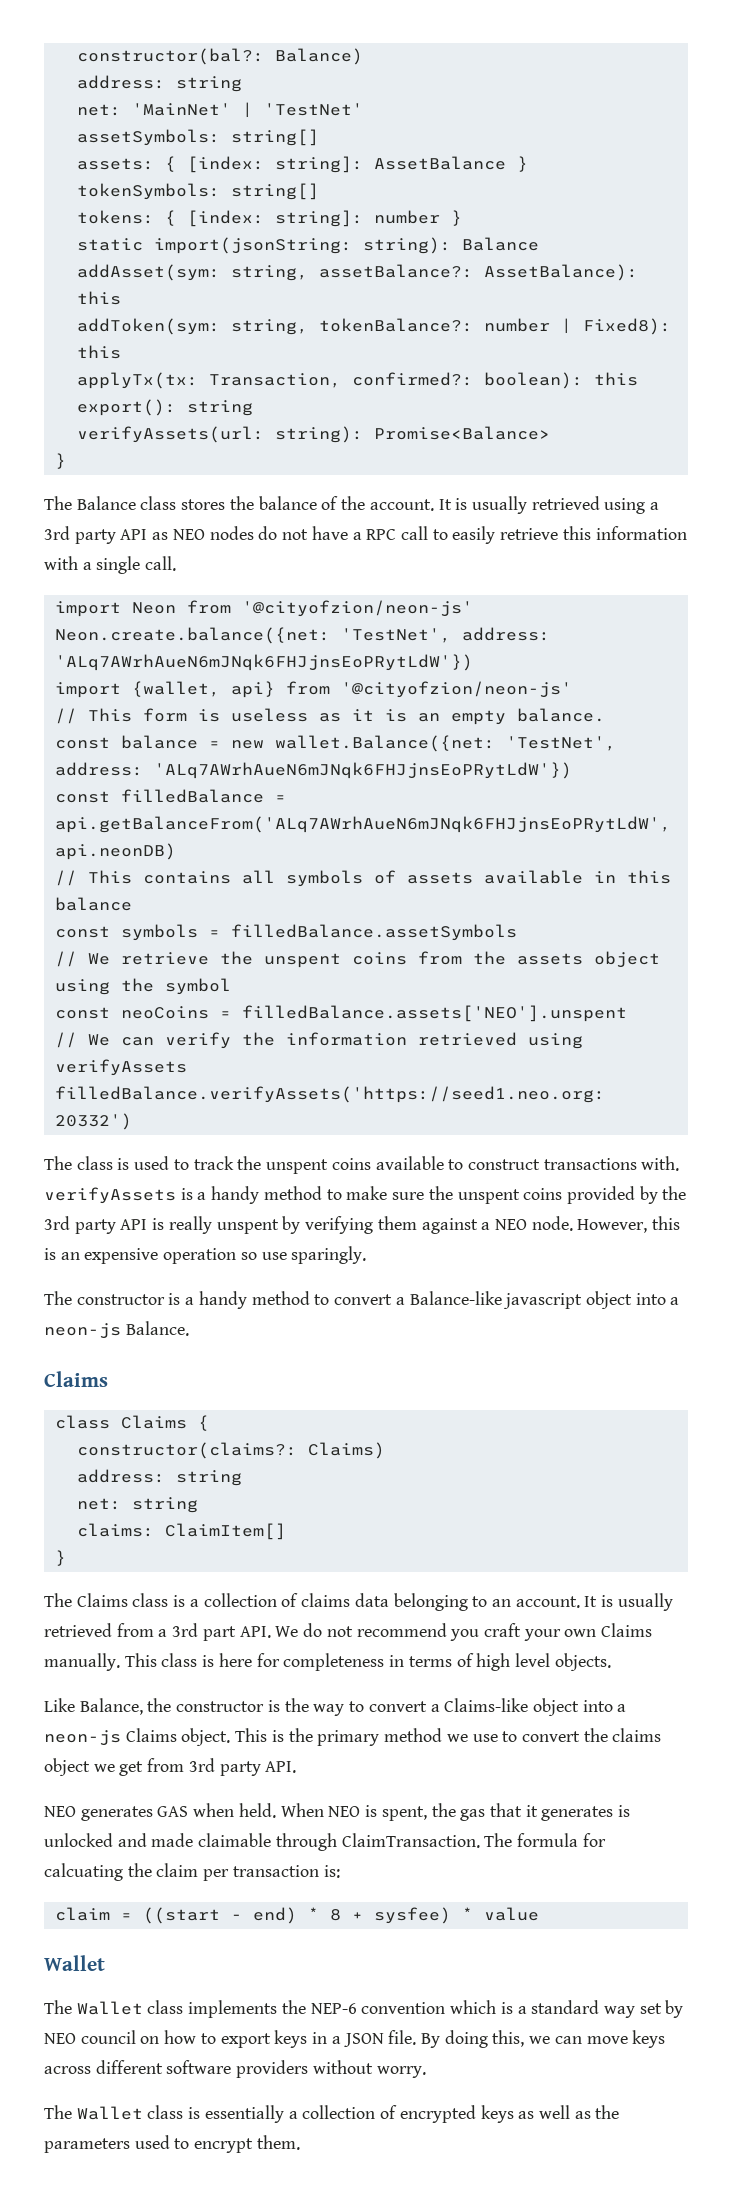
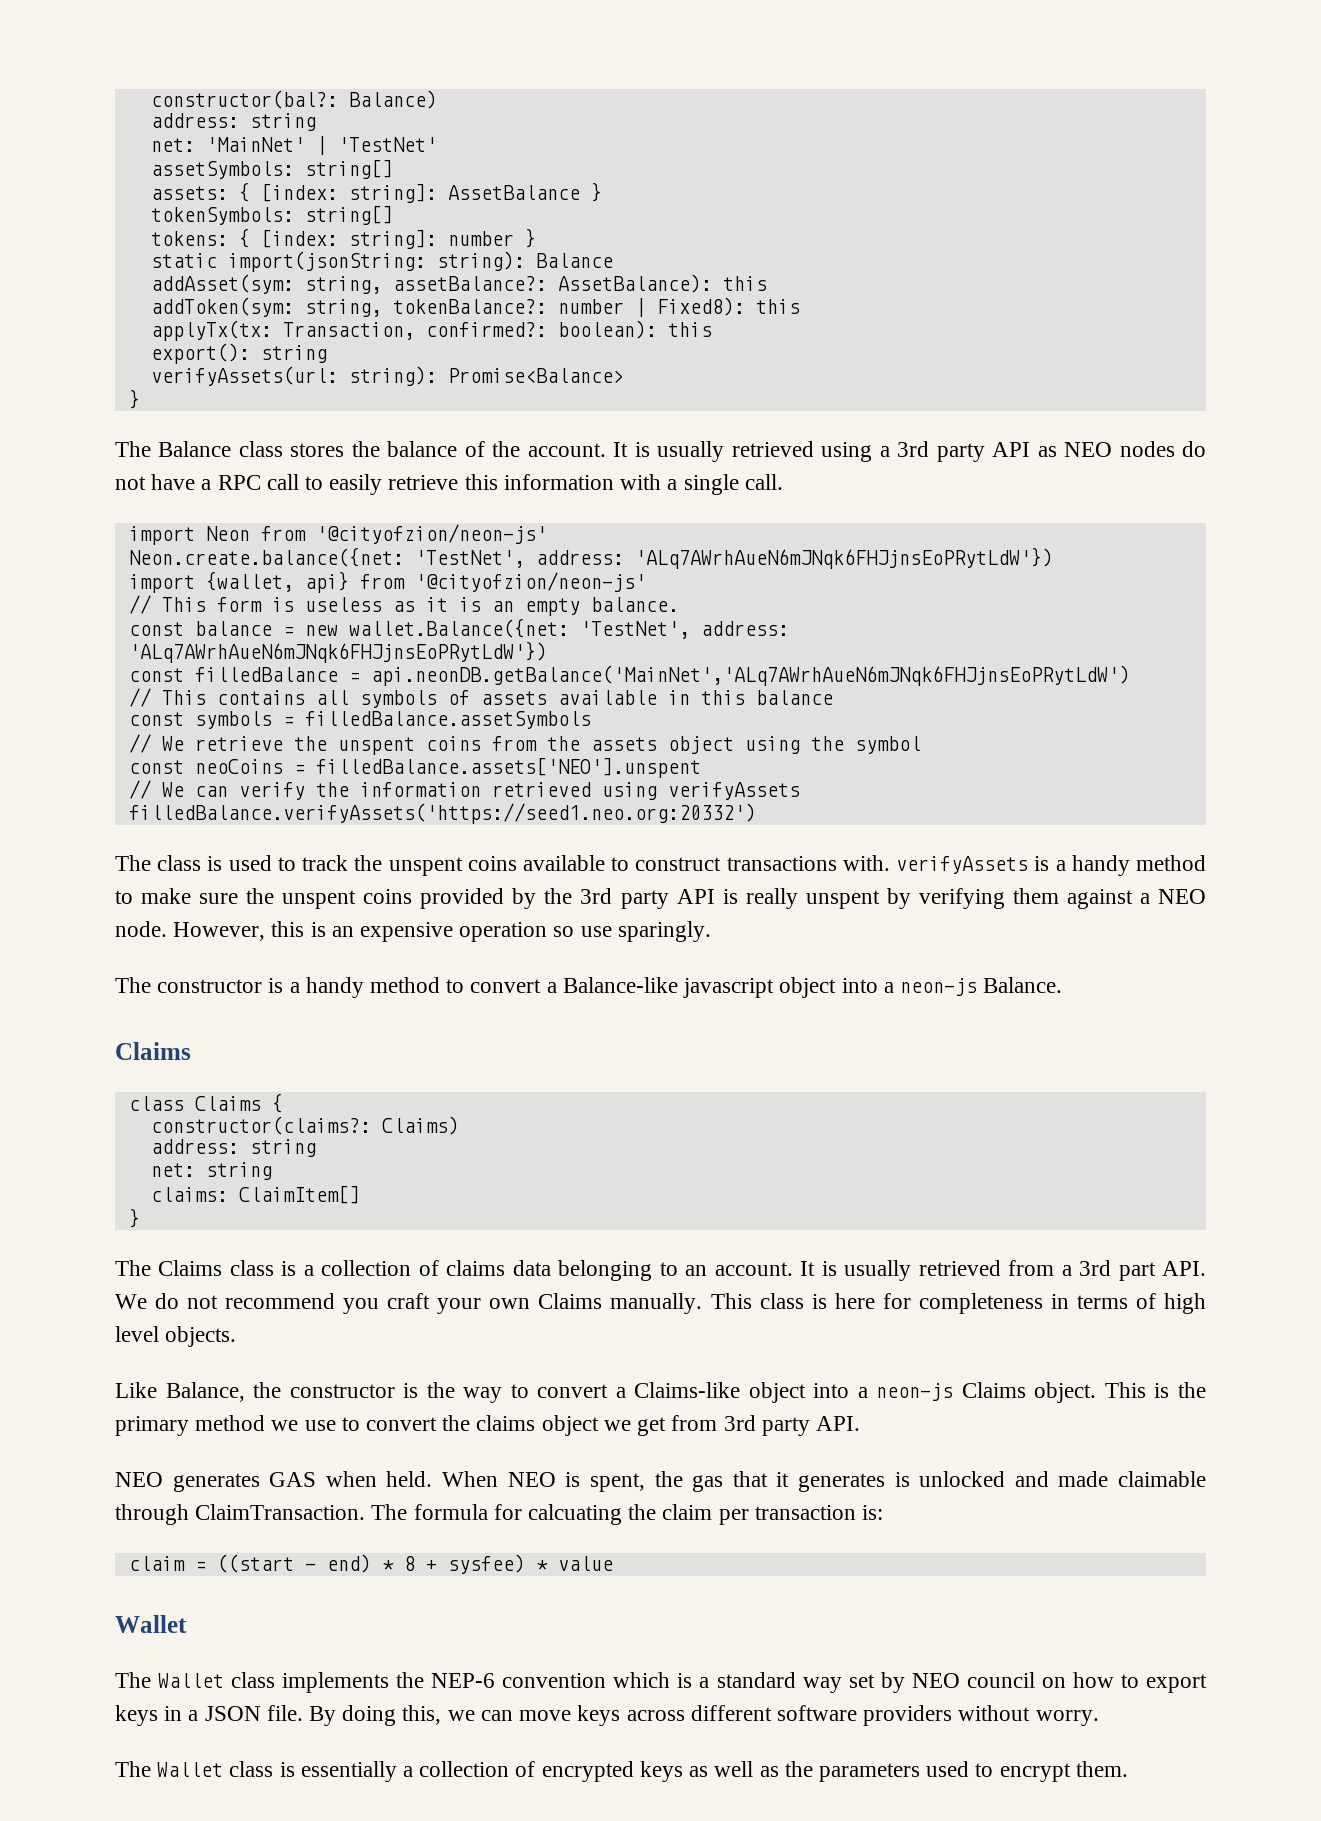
- const filledBalance = api.getBalanceFrom('ALq7AWrhAueN6mJNqk6FHJjnsEoPRytLdW', api.neonDB)
+ const filledBalance = api.neonDB.getBalance('MainNet','ALq7AWrhAueN6mJNqk6FHJjnsEoPRytLdW')

